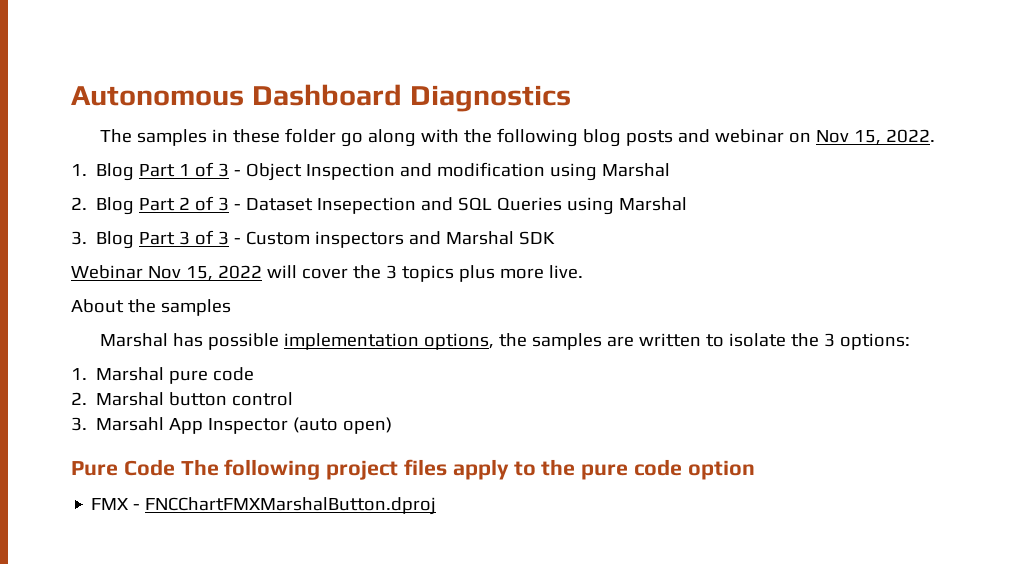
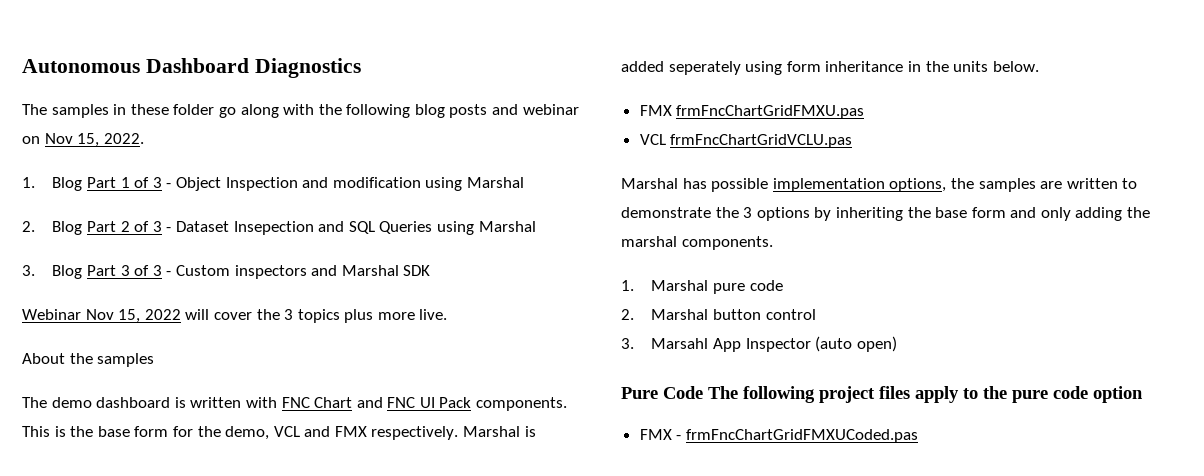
+ The demo dashboard is written with FNC Chart and FNC UI Pack components. This is the base form for the demo, VCL and FMX respectively. Marshal is added seperately using form inheritance in the units below.
+ FMX frmFncChartGridFMXU.pas
+ VCL frmFncChartGridVCLU.pas
- Marshal has possible implementation options, the samples are written to isolate the 3 options:
+ Marshal has possible implementation options, the samples are written to demonstrate the 3 options by inheriting the base form and only adding the marshal components.
- FMX - FNCChartFMXMarshalButton.dproj
+ FMX - frmFncChartGridFMXUCoded.pas

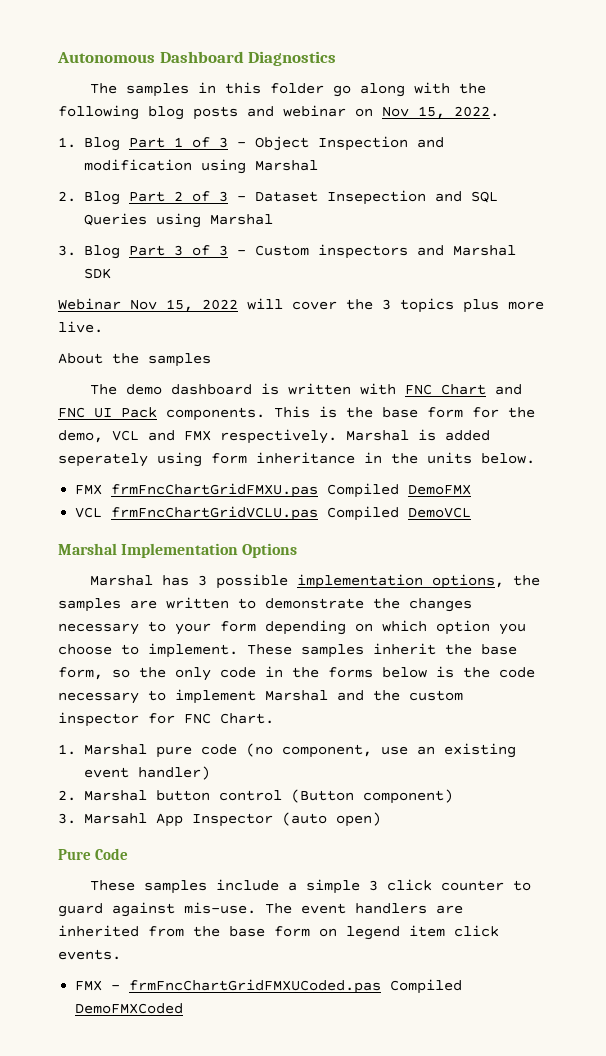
- The samples in these folder go along with the following blog posts and webinar on Nov 15, 2022.
+ The samples in this folder go along with the following blog posts and webinar on Nov 15, 2022.
- FMX frmFncChartGridFMXU.pas
+ FMX frmFncChartGridFMXU.pas Compiled DemoFMX
- VCL frmFncChartGridVCLU.pas
+ VCL frmFncChartGridVCLU.pas Compiled DemoVCL
+ Marshal Implementation Options
- Marshal has possible implementation options, the samples are written to demonstrate the 3 options by inheriting the base form and only adding the marshal components.
- 1. Marshal pure code
+ Marshal has 3 possible implementation options, the samples are written to demonstrate the changes necessary to your form depending on which option you choose to implement. These samples inherit the base form, so the only code in the forms below is the code necessary to implement Marshal and the custom inspector for FNC Chart.
+ 1. Marshal pure code (no component, use an existing event handler)
- 2. Marshal button control
+ 2. Marshal button control (Button component)
- Pure Code The following project files apply to the pure code option
+ Pure Code
+ These samples include a simple 3 click counter to guard against mis-use. The event handlers are inherited from the base form on legend item click events.
- FMX - frmFncChartGridFMXUCoded.pas
+ FMX - frmFncChartGridFMXUCoded.pas Compiled DemoFMXCoded

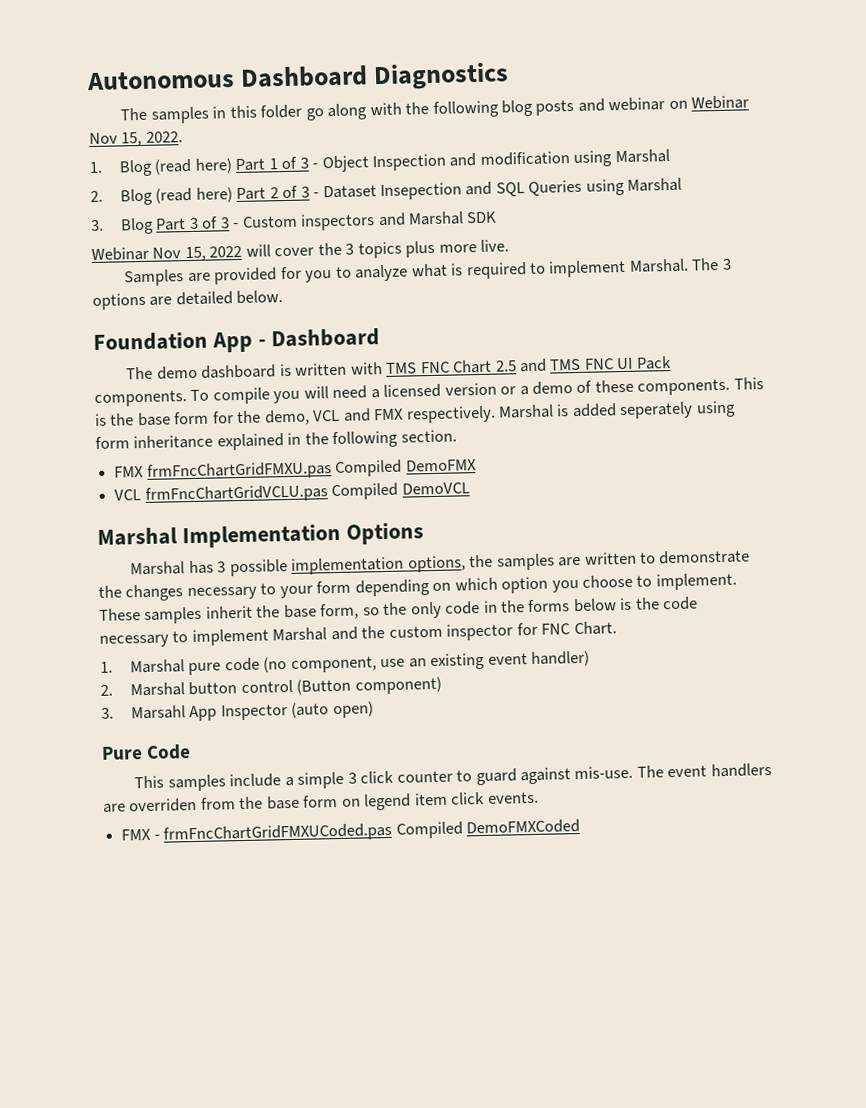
- The samples in this folder go along with the following blog posts and webinar on Nov 15, 2022.
+ The samples in this folder go along with the following blog posts and webinar on Webinar Nov 15, 2022.
- 1. Blog Part 1 of 3 - Object Inspection and modification using Marshal
+ 1. Blog (read here) Part 1 of 3 - Object Inspection and modification using Marshal
- 2. Blog Part 2 of 3 - Dataset Insepection and SQL Queries using Marshal
+ 2. Blog (read here) Part 2 of 3 - Dataset Insepection and SQL Queries using Marshal
- About the samples
+ Samples are provided for you to analyze what is required to implement Marshal. The 3 options are detailed below.
+ Foundation App - Dashboard
- The demo dashboard is written with FNC Chart and FNC UI Pack components.
+ The demo dashboard is written with TMS FNC Chart 2.5 and TMS FNC UI Pack components.
+ To compile you will need a licensed version or a demo of these components.
- Marshal is added seperately using form inheritance in the units below.
+ Marshal is added seperately using form inheritance explained in the following section.
- These samples include a simple 3 click counter to guard against mis-use.
+ This samples include a simple 3 click counter to guard against mis-use.
- The event handlers are inherited from the base form on legend item click events.
+ The event handlers are overriden from the base form on legend item click events.

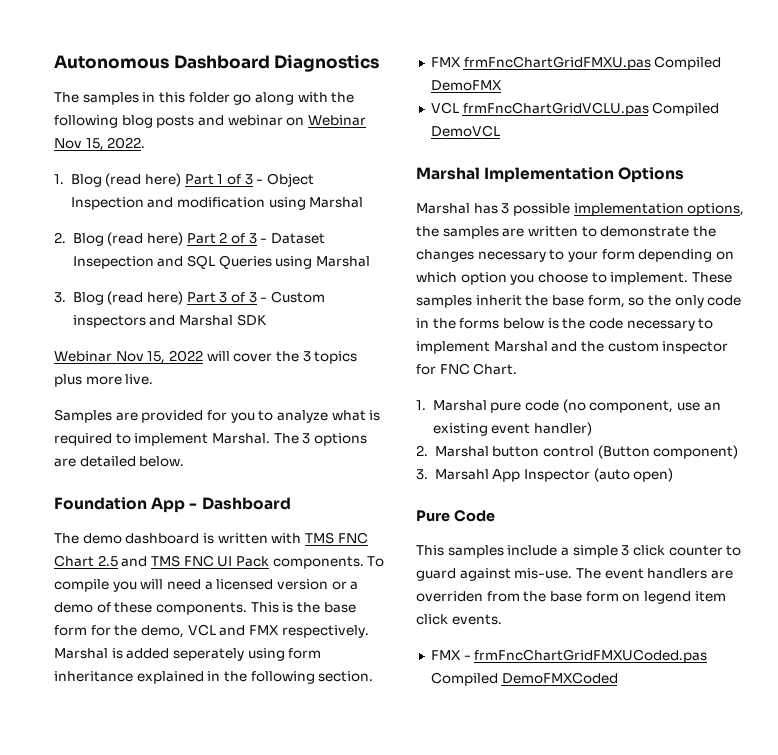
- 3. Blog Part 3 of 3 - Custom inspectors and Marshal SDK
+ 3. Blog (read here) Part 3 of 3 - Custom inspectors and Marshal SDK

